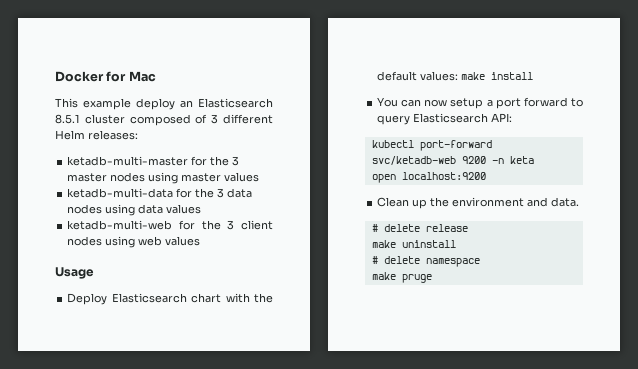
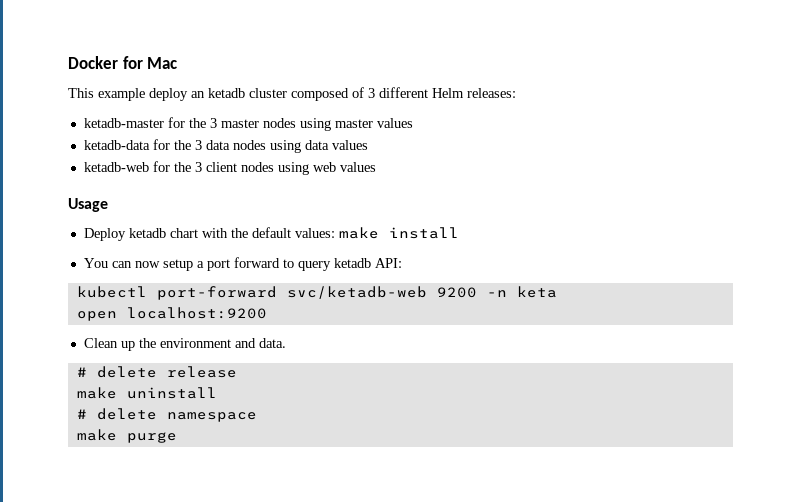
- This example deploy an Elasticsearch 8.5.1 cluster composed of 3 different Helm releases:
+ This example deploy an ketadb cluster composed of 3 different Helm releases:
- ketadb-multi-master for the 3 master nodes using master values
+ ketadb-master for the 3 master nodes using master values
- ketadb-multi-data for the 3 data nodes using data values
+ ketadb-data for the 3 data nodes using data values
- ketadb-multi-web for the 3 client nodes using web values
+ ketadb-web for the 3 client nodes using web values
- Deploy Elasticsearch chart with the default values: make install
+ Deploy ketadb chart with the default values: make install
- You can now setup a port forward to query Elasticsearch API:
+ You can now setup a port forward to query ketadb API:
- make pruge
+ make purge

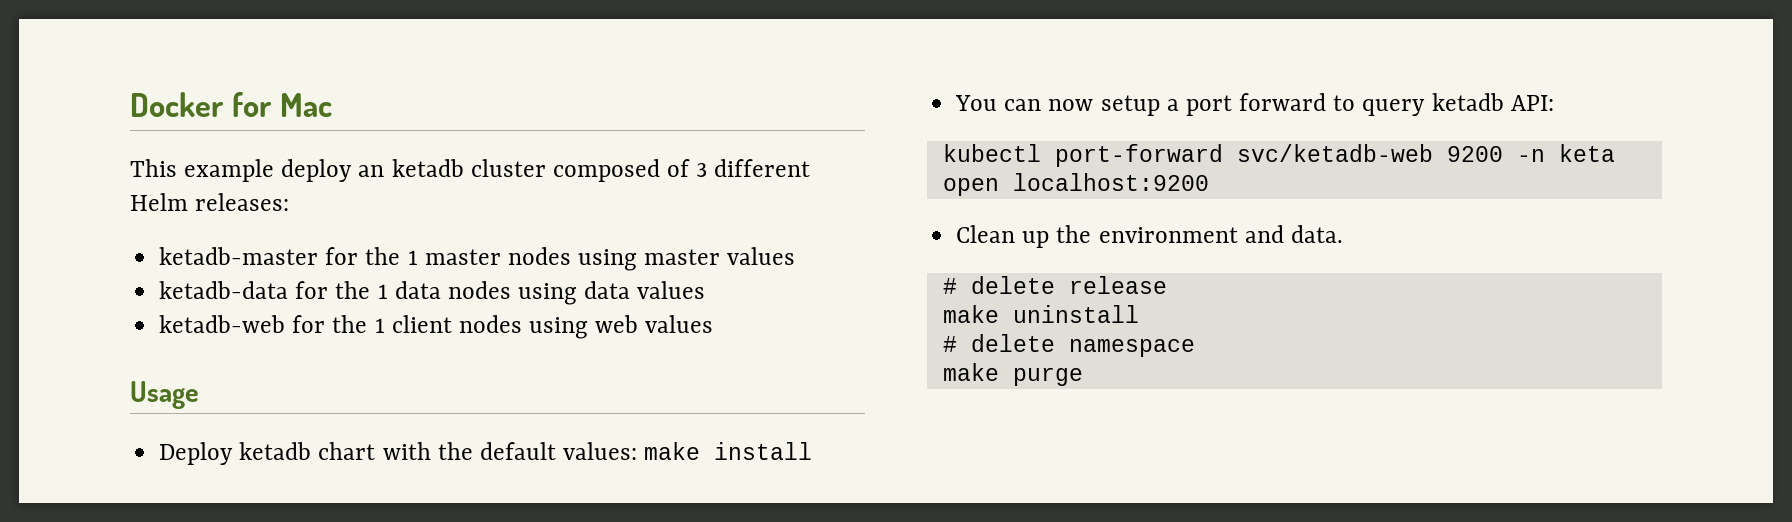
- ketadb-master for the 3 master nodes using master values
+ ketadb-master for the 1 master nodes using master values
- ketadb-data for the 3 data nodes using data values
+ ketadb-data for the 1 data nodes using data values
- ketadb-web for the 3 client nodes using web values
+ ketadb-web for the 1 client nodes using web values

